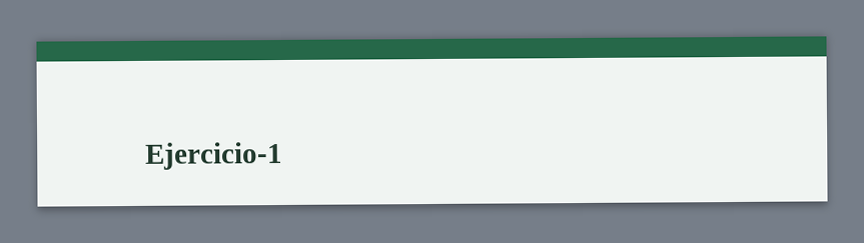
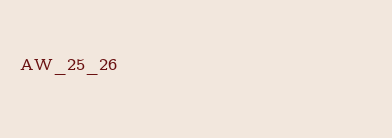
- Ejercicio-1
+ AW_25_26

